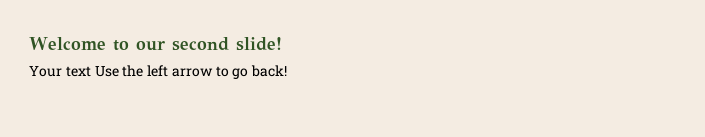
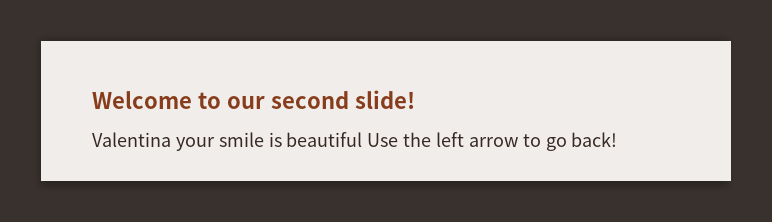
- Your text Use the left arrow to go back!
+ Valentina your smile is beautiful Use the left arrow to go back!

